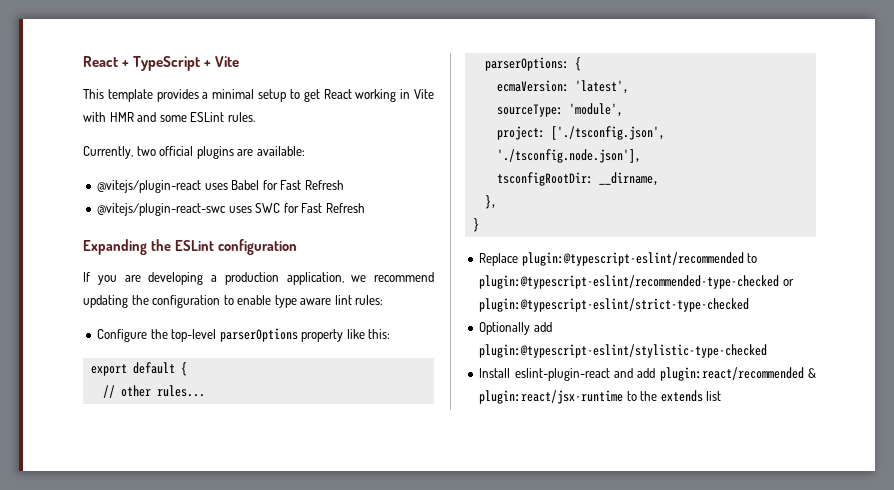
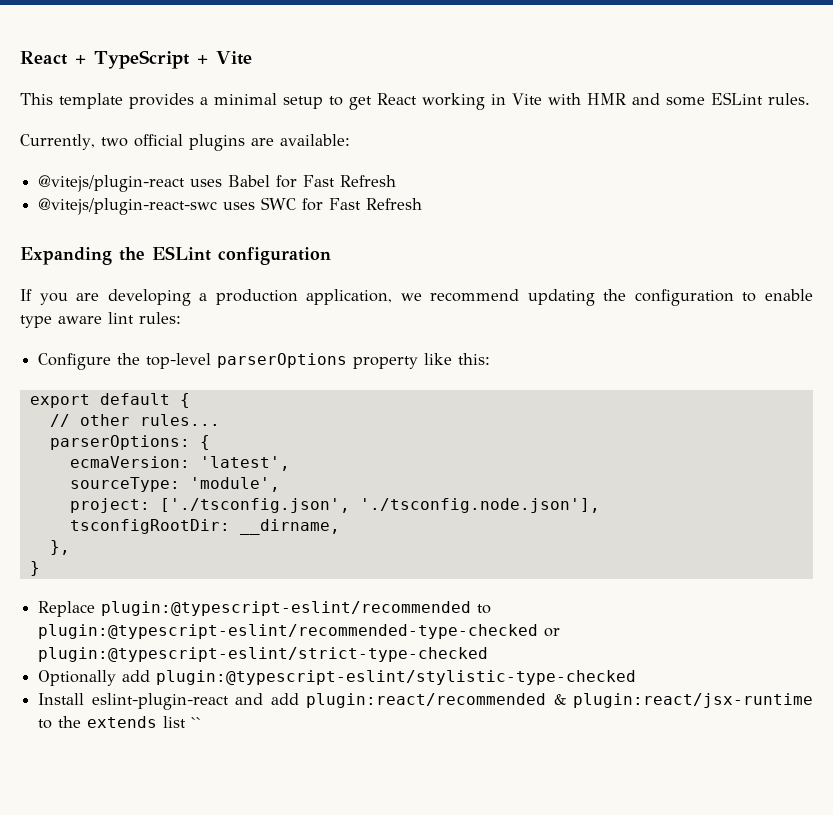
- Install eslint-plugin-react and add plugin:react/recommended & plugin:react/jsx-runtime to the extends list
+ Install eslint-plugin-react and add plugin:react/recommended & plugin:react/jsx-runtime to the extends list ``

